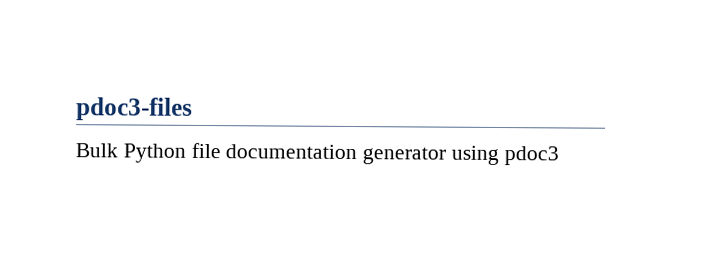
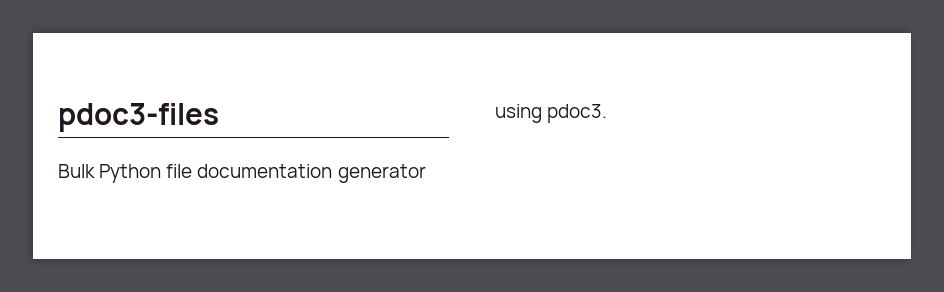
- Bulk Python file documentation generator using pdoc3
+ Bulk Python file documentation generator using pdoc3.

